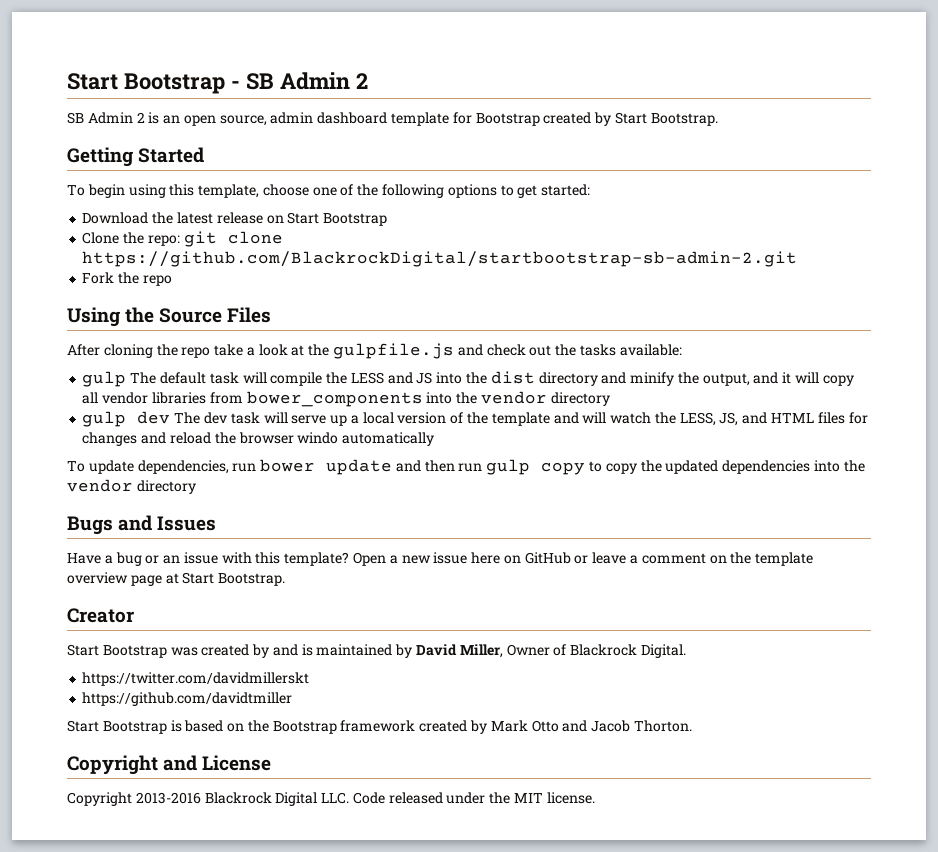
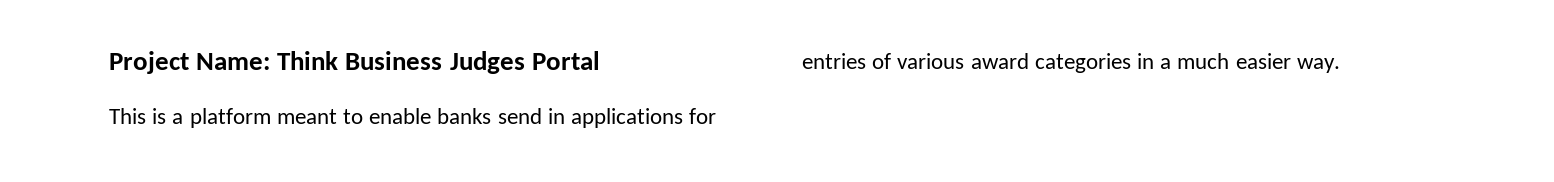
- Start Bootstrap - SB Admin 2
- SB Admin 2 is an open source, admin dashboard template for Bootstrap created by Start Bootstrap.
- Getting Started
- To begin using this template, choose one of the following options to get started:
- Download the latest release on Start Bootstrap
- Clone the repo: git clone https://github.com/BlackrockDigital/startbootstrap-sb-admin-2.git
- Fork the repo
- Using the Source Files
- After cloning the repo take a look at the gulpfile.js and check out the tasks available:
- gulp The default task will compile the LESS and JS into the dist directory and minify the output, and it will copy all vendor libraries from bower_components into the vendor directory
- gulp dev The dev task will serve up a local version of the template and will watch the LESS, JS, and HTML files for changes and reload the browser windo automatically
- To update dependencies, run bower update and then run gulp copy to copy the updated dependencies into the vendor directory
- Bugs and Issues
- Have a bug or an issue with this template? Open a new issue here on GitHub or leave a comment on the template overview page at Start Bootstrap.
- Creator
- Start Bootstrap was created by and is maintained by David Miller, Owner of Blackrock Digital.
- https://twitter.com/davidmillerskt
- https://github.com/davidtmiller
- Start Bootstrap is based on the Bootstrap framework created by Mark Otto and Jacob Thorton.
- Copyright and License
- Copyright 2013-2016 Blackrock Digital LLC. Code released under the MIT license.
+ Project Name: Think Business Judges Portal
+ This is a platform meant to enable banks send in applications for entries of various award categories in a much easier way.

